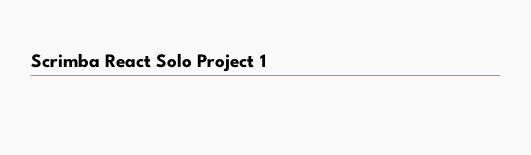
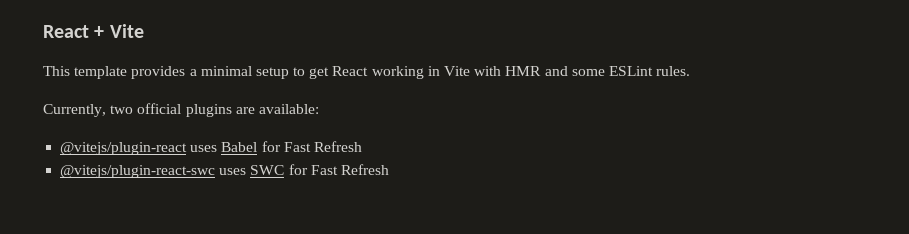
- Scrimba React Solo Project 1
+ React + Vite
+ This template provides a minimal setup to get React working in Vite with HMR and some ESLint rules.
+ Currently, two official plugins are available:
+ @vitejs/plugin-react uses Babel for Fast Refresh
+ @vitejs/plugin-react-swc uses SWC for Fast Refresh

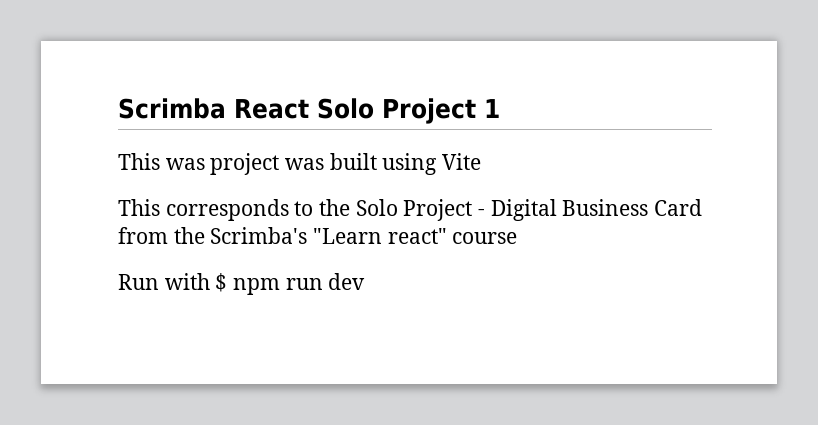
- React + Vite
- This template provides a minimal setup to get React working in Vite with HMR and some ESLint rules.
- Currently, two official plugins are available:
- @vitejs/plugin-react uses Babel for Fast Refresh
- @vitejs/plugin-react-swc uses SWC for Fast Refresh
+ Scrimba React Solo Project 1
+ This was project was built using Vite
+ This corresponds to the Solo Project - Digital Business Card from the Scrimba's "Learn react" course
+ Run with $ npm run dev

